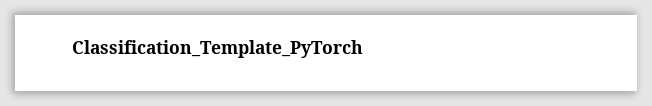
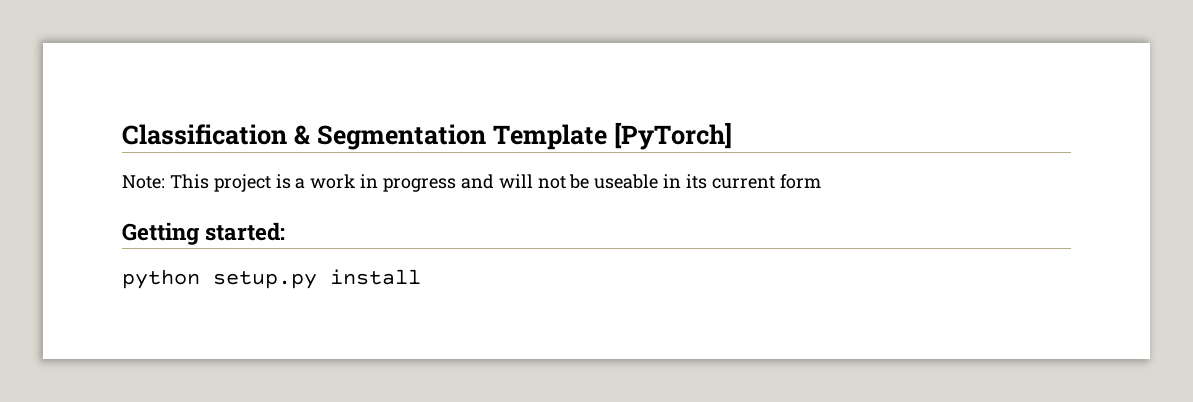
- Classification_Template_PyTorch
+ Classification & Segmentation Template [PyTorch]
+ Note: This project is a work in progress and will not be useable in its current form
+ Getting started:
+ python setup.py install

